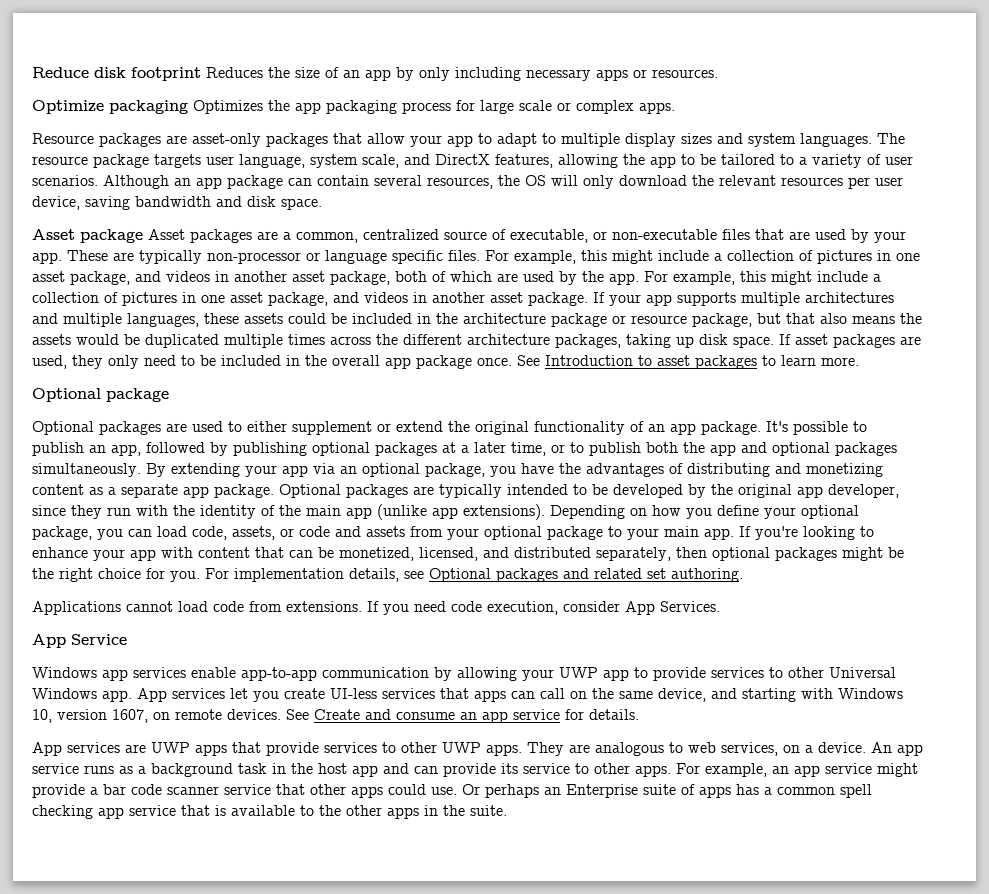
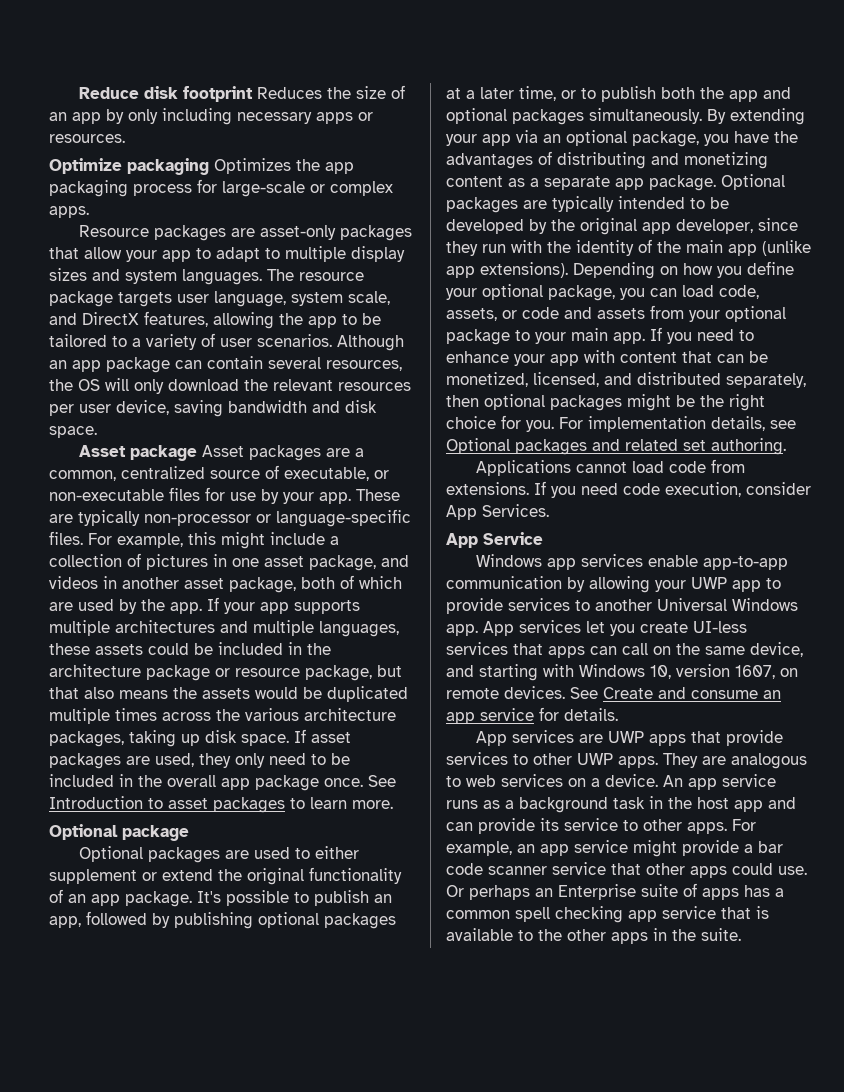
- Optimize packaging Optimizes the app packaging process for large scale or complex apps.
+ Optimize packaging Optimizes the app packaging process for large-scale or complex apps.
- Asset package Asset packages are a common, centralized source of executable, or non-executable files that are used by your app.
+ Asset package Asset packages are a common, centralized source of executable, or non-executable files for use by your app.
- These are typically non-processor or language specific files.
+ These are typically non-processor or language-specific files.
- For example, this might include a collection of pictures in one asset package, and videos in another asset package.
- If your app supports multiple architectures and multiple languages, these assets could be included in the architecture package or resource package, but that also means the assets would be duplicated multiple times across the different architecture packages, taking up disk space.
+ If your app supports multiple architectures and multiple languages, these assets could be included in the architecture package or resource package, but that also means the assets would be duplicated multiple times across the various architecture packages, taking up disk space.
- If you're looking to enhance your app with content that can be monetized, licensed, and distributed separately, then optional packages might be the right choice for you.
+ If you need to enhance your app with content that can be monetized, licensed, and distributed separately, then optional packages might be the right choice for you.
- Windows app services enable app-to-app communication by allowing your UWP app to provide services to other Universal Windows app.
+ Windows app services enable app-to-app communication by allowing your UWP app to provide services to another Universal Windows app.
- They are analogous to web services, on a device.
+ They are analogous to web services on a device.

